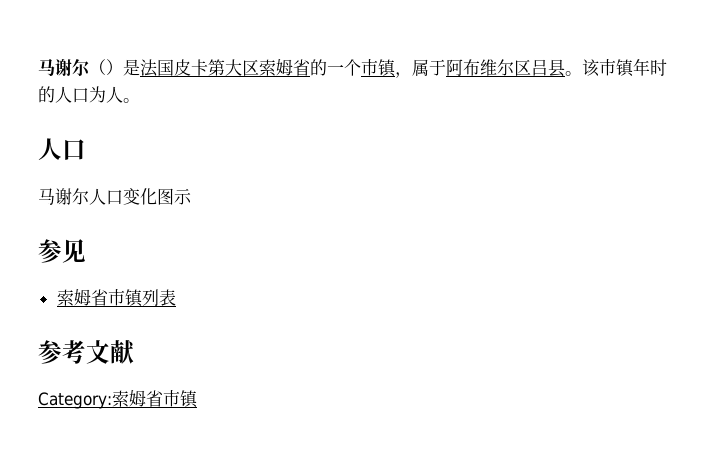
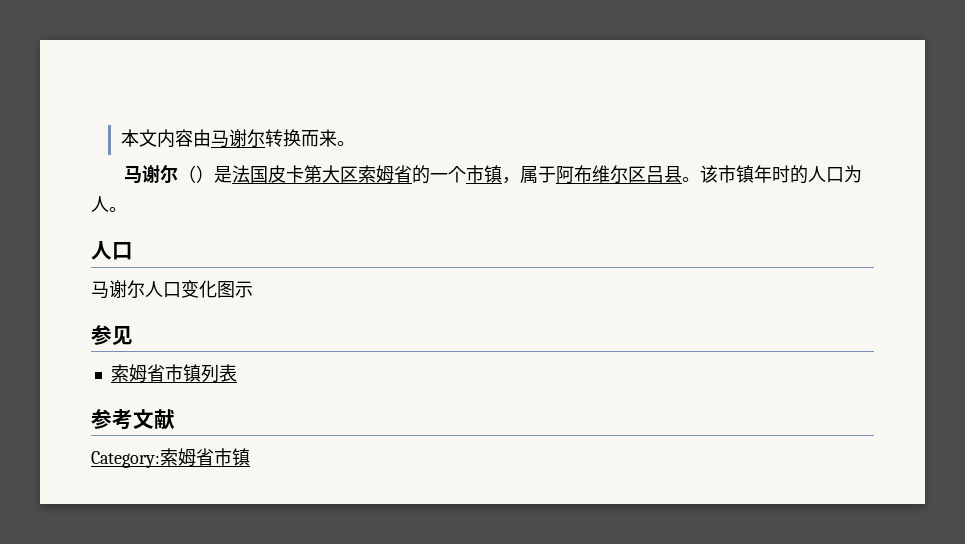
+ 本文内容由马谢尔转换而来。

